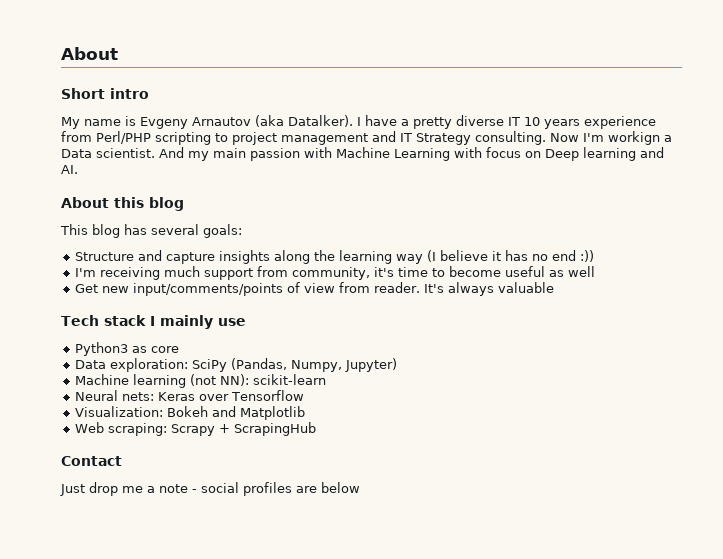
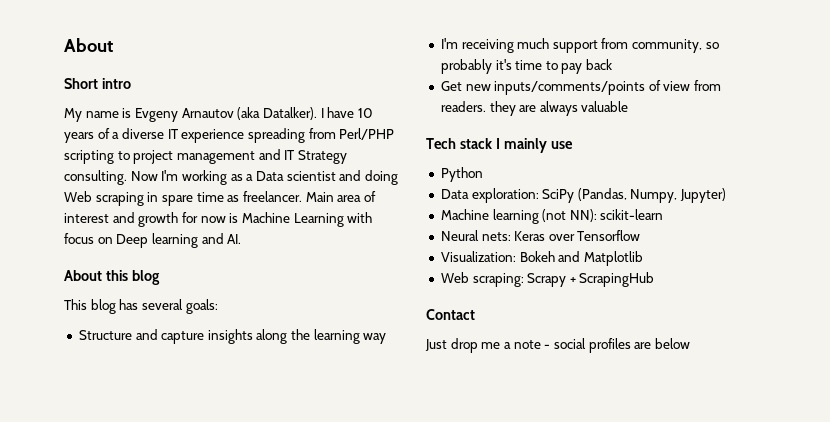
- I have a pretty diverse IT 10 years experience from Perl/PHP scripting to project management and IT Strategy consulting.
+ I have 10 years of a diverse IT experience spreading from Perl/PHP scripting to project management and IT Strategy consulting.
- Now I'm workign a Data scientist. And my main passion with Machine Learning with focus on Deep learning and AI.
+ Now I'm working as a Data scientist and doing Web scraping in spare time as freelancer. Main area of interest and growth for now is Machine Learning with focus on Deep learning and AI.
- Structure and capture insights along the learning way (I believe it has no end :))
+ Structure and capture insights along the learning way
- I'm receiving much support from community, it's time to become useful as well
+ I'm receiving much support from community, so probably it's time to pay back
- Get new input/comments/points of view from reader. It's always valuable
+ Get new inputs/comments/points of view from readers. they are always valuable
- Python3 as core
+ Python

